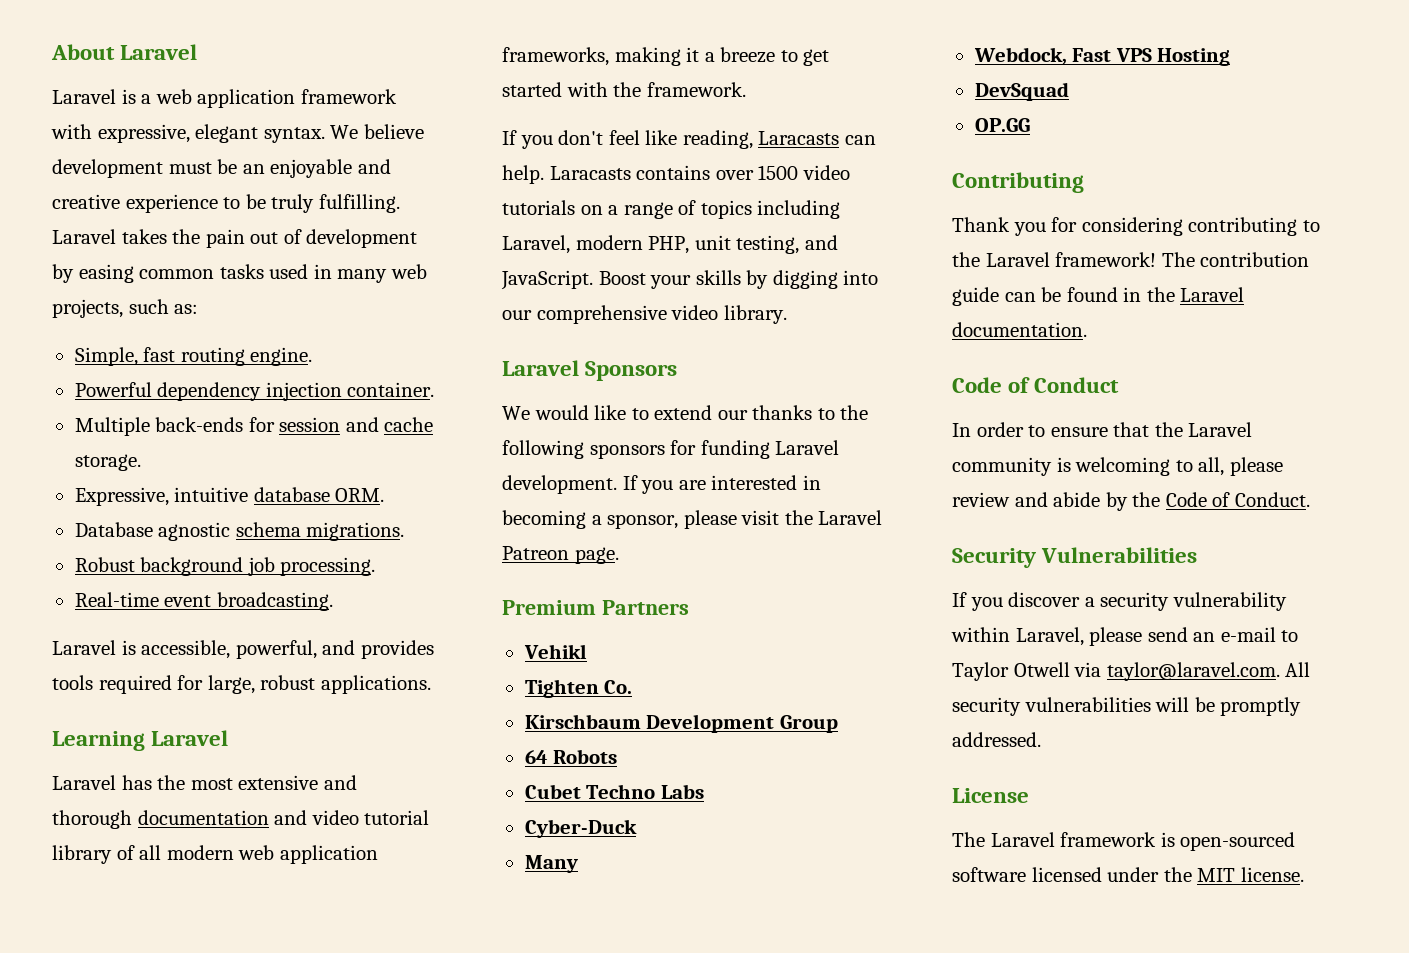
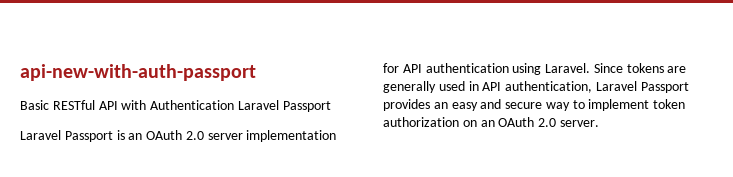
- About Laravel
- Laravel is a web application framework with expressive, elegant syntax. We believe development must be an enjoyable and creative experience to be truly fulfilling. Laravel takes the pain out of development by easing common tasks used in many web projects, such as:
- Simple, fast routing engine.
- Powerful dependency injection container.
- Multiple back-ends for session and cache storage.
- Expressive, intuitive database ORM.
- Database agnostic schema migrations.
- Robust background job processing.
- Real-time event broadcasting.
- Laravel is accessible, powerful, and provides tools required for large, robust applications.
- Learning Laravel
- Laravel has the most extensive and thorough documentation and video tutorial library of all modern web application frameworks, making it a breeze to get started with the framework.
- If you don't feel like reading, Laracasts can help. Laracasts contains over 1500 video tutorials on a range of topics including Laravel, modern PHP, unit testing, and JavaScript. Boost your skills by digging into our comprehensive video library.
- Laravel Sponsors
- We would like to extend our thanks to the following sponsors for funding Laravel development. If you are interested in becoming a sponsor, please visit the Laravel Patreon page.
- Premium Partners
- Vehikl
- Tighten Co.
- Kirschbaum Development Group
- 64 Robots
- Cubet Techno Labs
- Cyber-Duck
- Many
- Webdock, Fast VPS Hosting
- DevSquad
- OP.GG
- Contributing
- Thank you for considering contributing to the Laravel framework! The contribution guide can be found in the Laravel documentation.
- Code of Conduct
- In order to ensure that the Laravel community is welcoming to all, please review and abide by the Code of Conduct.
- Security Vulnerabilities
- If you discover a security vulnerability within Laravel, please send an e-mail to Taylor Otwell via taylor@laravel.com. All security vulnerabilities will be promptly addressed.
- License
- The Laravel framework is open-sourced software licensed under the MIT license.
+ api-new-with-auth-passport
+ Basic RESTful API with Authentication Laravel Passport
+ Laravel Passport is an OAuth 2.0 server implementation for API authentication using Laravel. Since tokens are generally used in API authentication, Laravel Passport provides an easy and secure way to implement token authorization on an OAuth 2.0 server.

